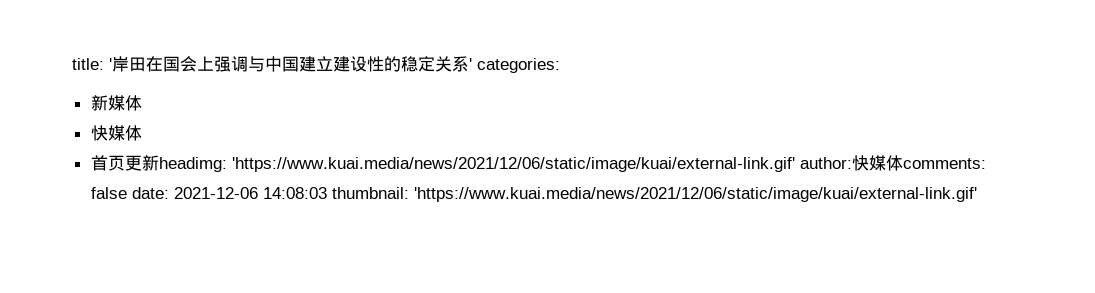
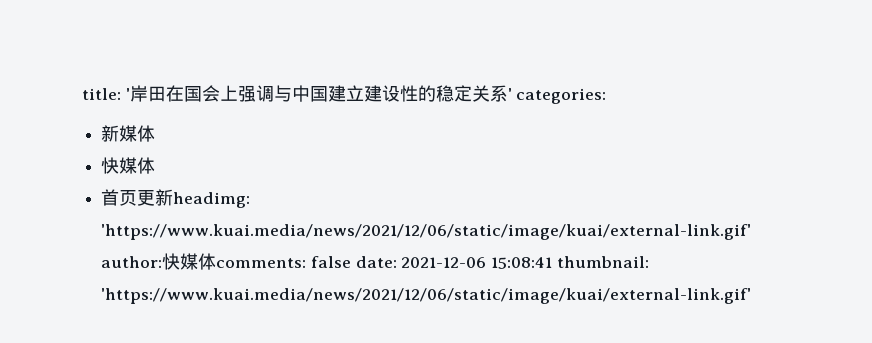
- 首页更新headimg: 'https://www.kuai.media/news/2021/12/06/static/image/kuai/external-link.gif' author:快媒体comments: false date: 2021-12-06 14:08:03 thumbnail: 'https://www.kuai.media/news/2021/12/06/static/image/kuai/external-link.gif'
+ 首页更新headimg: 'https://www.kuai.media/news/2021/12/06/static/image/kuai/external-link.gif' author:快媒体comments: false date: 2021-12-06 15:08:41 thumbnail: 'https://www.kuai.media/news/2021/12/06/static/image/kuai/external-link.gif'

